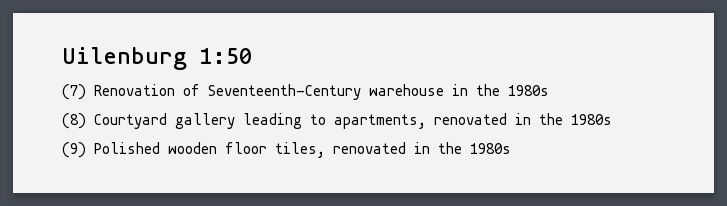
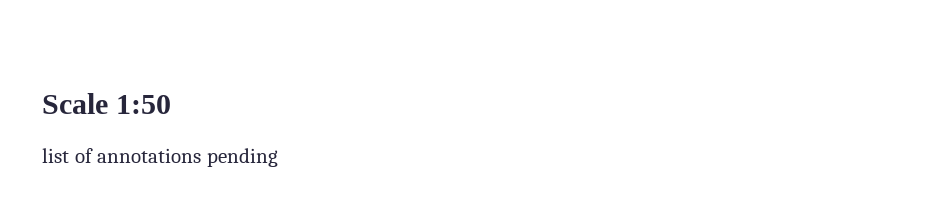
- Uilenburg 1:50
+ Scale 1:50
- (7) Renovation of Seventeenth-Century warehouse in the 1980s
- (8) Courtyard gallery leading to apartments, renovated in the 1980s
- (9) Polished wooden floor tiles, renovated in the 1980s
+ list of annotations pending

